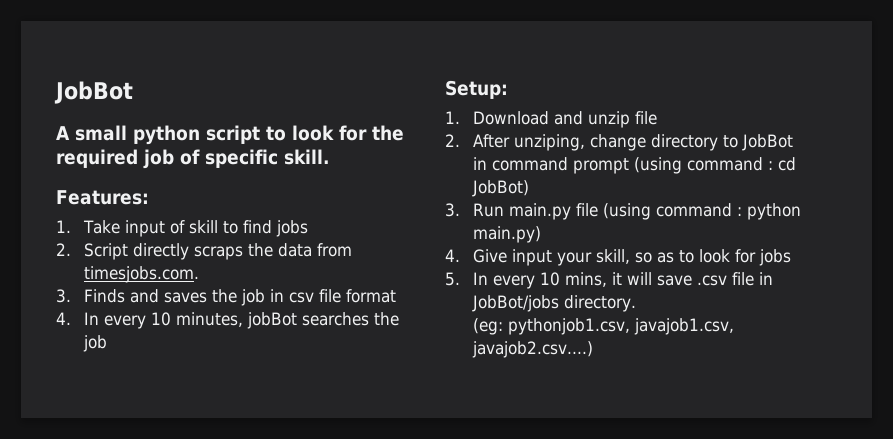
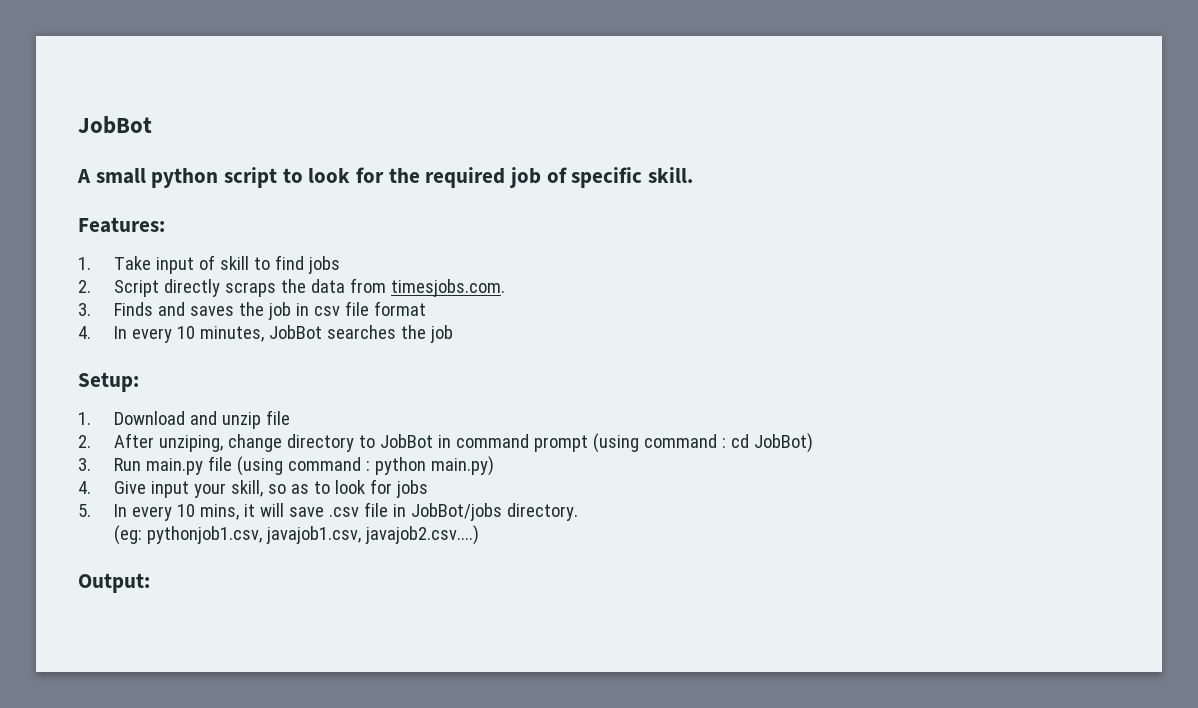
- 4. In every 10 minutes, jobBot searches the job
+ 4. In every 10 minutes, JobBot searches the job
+ Output:

